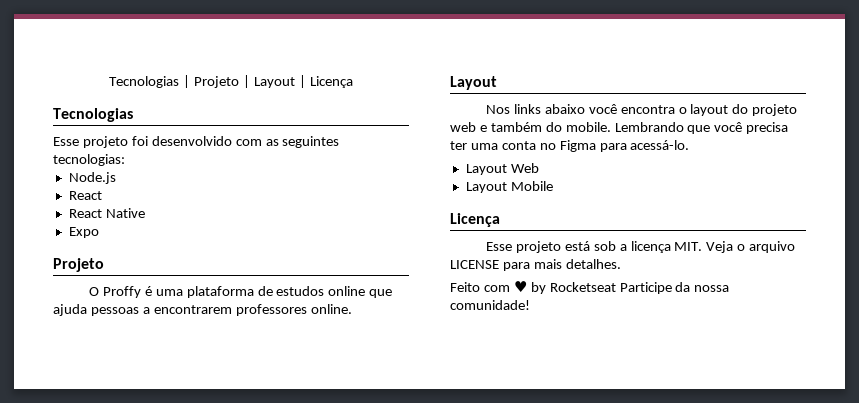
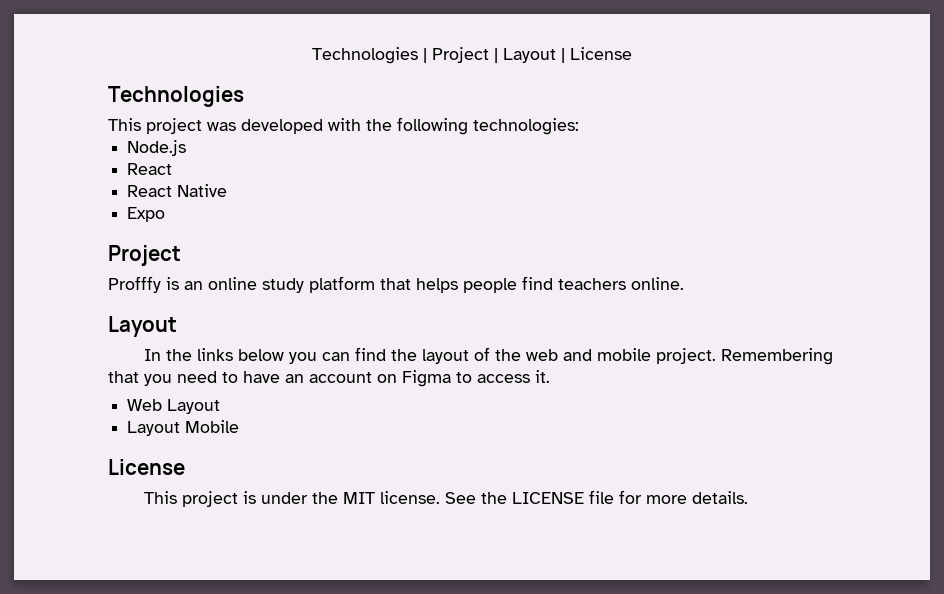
- Tecnologias | Projeto | Layout | Licença
- Tecnologias
- Esse projeto foi desenvolvido com as seguintes tecnologias:
+ Technologies | Project | Layout | License
+ Technologies
+ This project was developed with the following technologies:
  Expo
- Projeto
- O Proffy é uma plataforma de estudos online que ajuda pessoas a encontrarem professores online.
+ Project
+ Profffy is an online study platform that helps people find teachers online.
  Layout
- Nos links abaixo você encontra o layout do projeto web e também do mobile. Lembrando que você precisa ter uma conta no Figma para acessá-lo.
- Layout Web
+ In the links below you can find the layout of the web and mobile project. Remembering that you need to have an account on Figma to access it.
+ Web Layout
  Layout Mobile
- Licença
- Esse projeto está sob a licença MIT. Veja o arquivo LICENSE para mais detalhes.
- Feito com ♥ by Rocketseat Participe da nossa comunidade!
+ License
+ This project is under the MIT license. See the LICENSE file for more details.

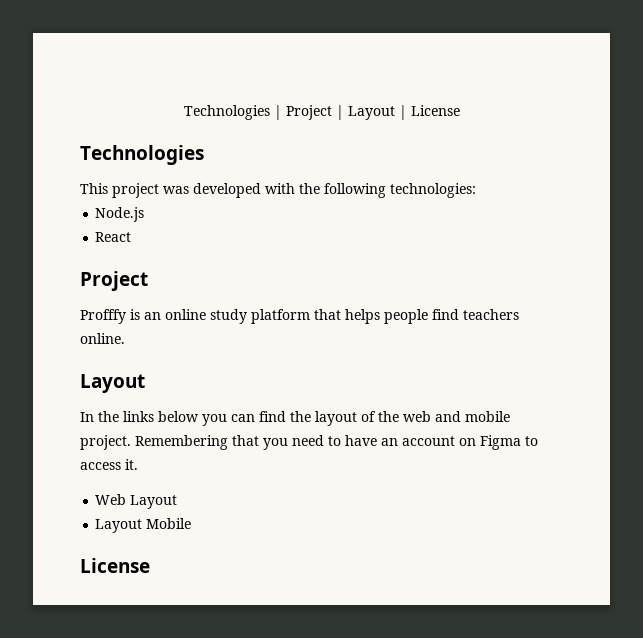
- React Native
- Expo
- This project is under the MIT license. See the LICENSE file for more details.

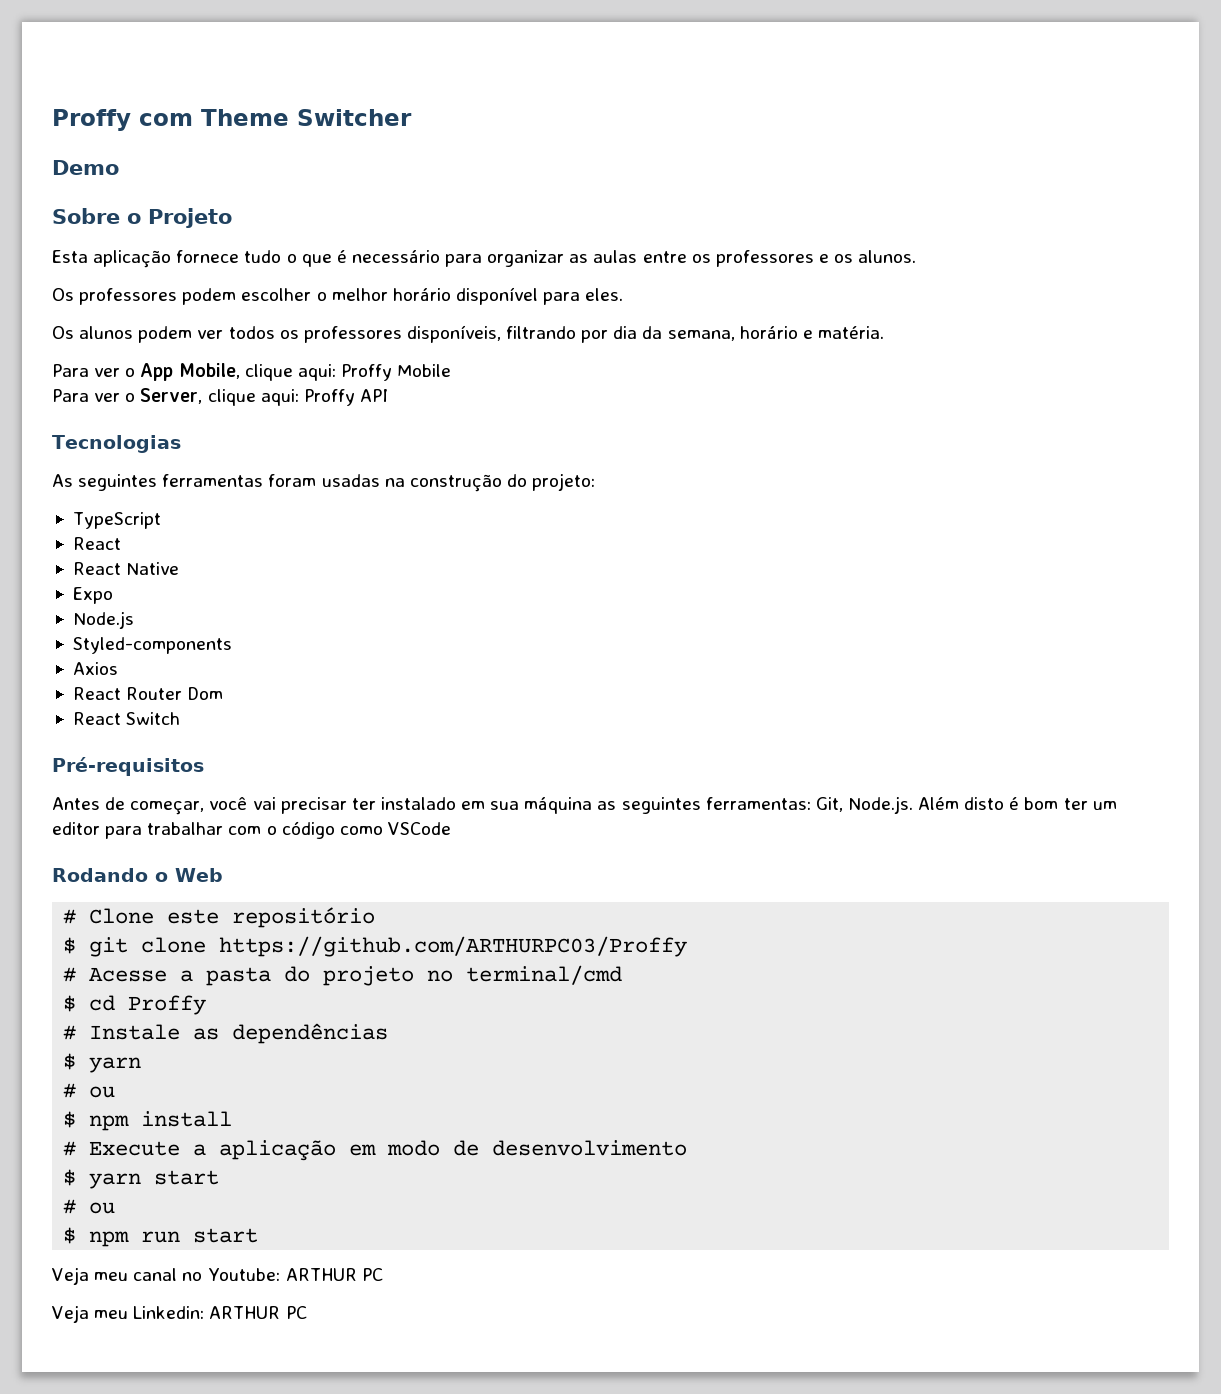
- Technologies | Project | Layout | License
- Technologies
- This project was developed with the following technologies:
+ Proffy com Theme Switcher
+ Demo
+ Sobre o Projeto
+ Esta aplicação fornece tudo o que é necessário para organizar as aulas entre os professores e os alunos.
+ Os professores podem escolher o melhor horário disponível para eles.
+ Os alunos podem ver todos os professores disponíveis, filtrando por dia da semana, horário e matéria.
+ Para ver o App Mobile, clique aqui: Proffy Mobile
+ Para ver o Server, clique aqui: Proffy API
+ Tecnologias
+ As seguintes ferramentas foram usadas na construção do projeto:
+ TypeScript
+ React
+ React Native
+ Expo
- React
- Project
- Profffy is an online study platform that helps people find teachers online.
- Layout
- In the links below you can find the layout of the web and mobile project. Remembering that you need to have an account on Figma to access it.
- Web Layout
- Layout Mobile
- License
+ Styled-components
+ Axios
+ React Router Dom
+ React Switch
+ Pré-requisitos
+ Antes de começar, você vai precisar ter instalado em sua máquina as seguintes ferramentas: Git, Node.js. Além disto é bom ter um editor para trabalhar com o código como VSCode
+ Rodando o Web
+ # Clone este repositório
+ $ git clone https://github.com/ARTHURPC03/Proffy
+ # Acesse a pasta do projeto no terminal/cmd
+ $ cd Proffy
+ # Instale as dependências
+ $ yarn
+ # ou
+ $ npm install
+ # Execute a aplicação em modo de desenvolvimento
+ $ yarn start
+ # ou
+ $ npm run start
+ Veja meu canal no Youtube: ARTHUR PC
+ Veja meu Linkedin: ARTHUR PC

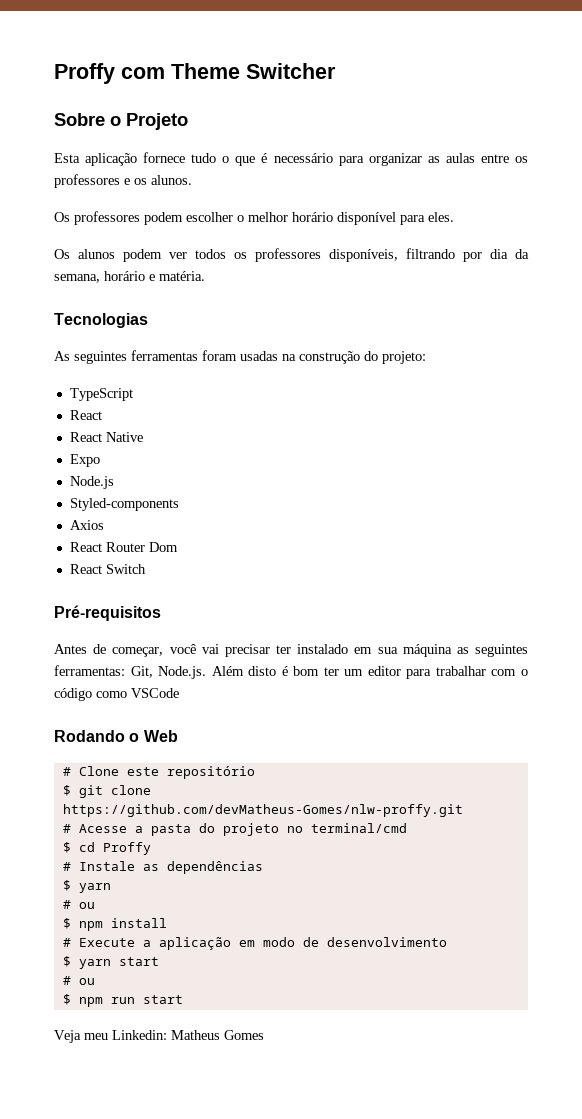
- Demo
- Para ver o App Mobile, clique aqui: Proffy Mobile
- Para ver o Server, clique aqui: Proffy API
- $ git clone https://github.com/ARTHURPC03/Proffy
+ $ git clone https://github.com/devMatheus-Gomes/nlw-proffy.git
- Veja meu canal no Youtube: ARTHUR PC
- Veja meu Linkedin: ARTHUR PC
+ Veja meu Linkedin: Matheus Gomes

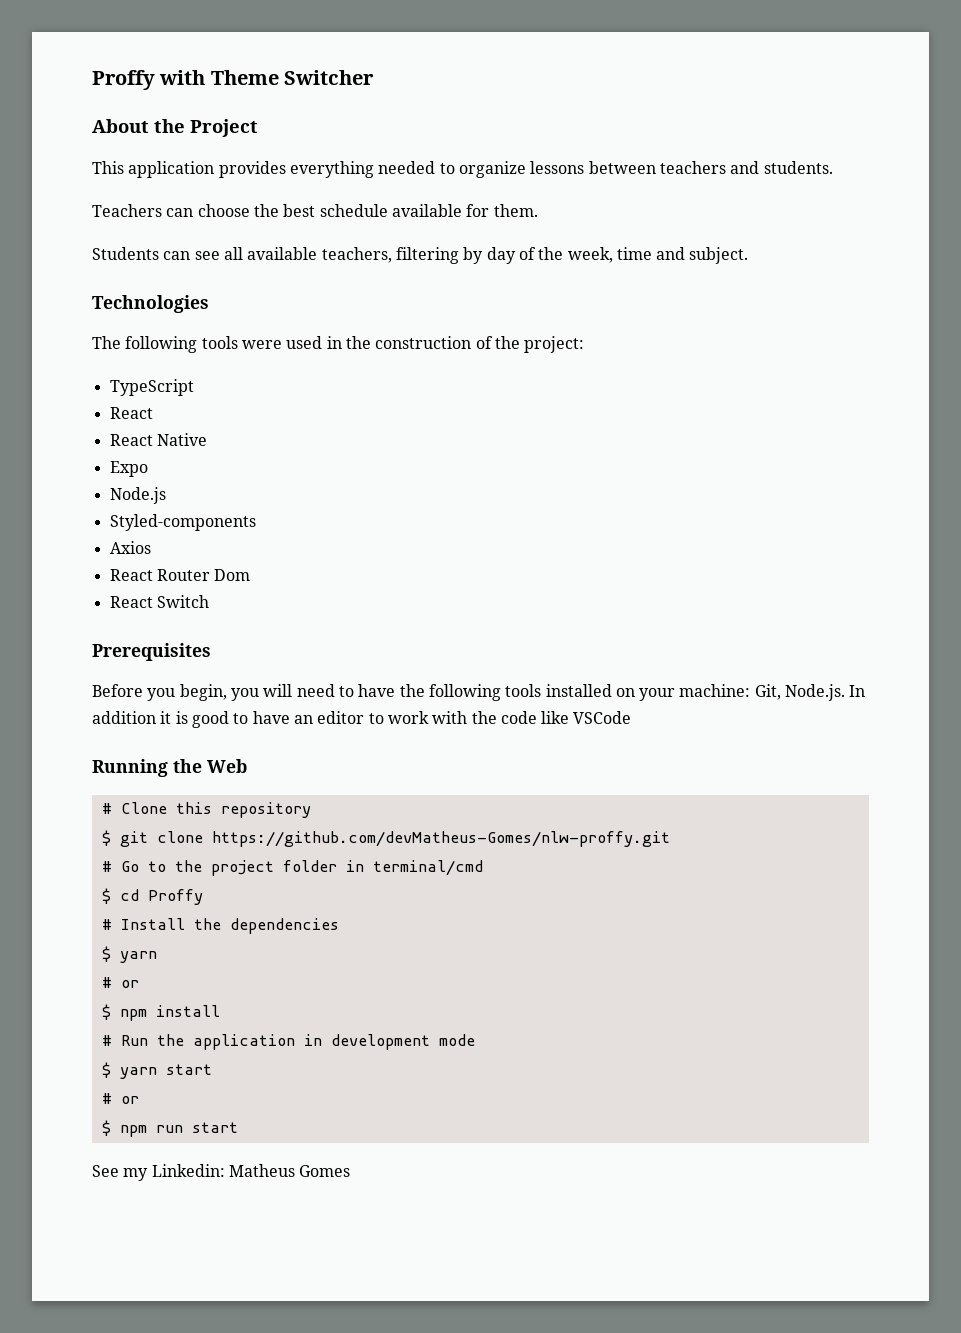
- Proffy com Theme Switcher
+ Proffy with Theme Switcher
- Sobre o Projeto
- Esta aplicação fornece tudo o que é necessário para organizar as aulas entre os professores e os alunos.
- Os professores podem escolher o melhor horário disponível para eles.
- Os alunos podem ver todos os professores disponíveis, filtrando por dia da semana, horário e matéria.
- Tecnologias
- As seguintes ferramentas foram usadas na construção do projeto:
+ About the Project
+ This application provides everything needed to organize lessons between teachers and students.
+ Teachers can choose the best schedule available for them.
+ Students can see all available teachers, filtering by day of the week, time and subject.
+ Technologies
+ The following tools were used in the construction of the project:
- Pré-requisitos
- Antes de começar, você vai precisar ter instalado em sua máquina as seguintes ferramentas: Git, Node.js. Além disto é bom ter um editor para trabalhar com o código como VSCode
+ Prerequisites
+ Before you begin, you will need to have the following tools installed on your machine: Git, Node.js. In addition it is good to have an editor to work with the code like VSCode
- Rodando o Web
+ Running the Web
- # Clone este repositório
+ # Clone this repository
- # Acesse a pasta do projeto no terminal/cmd
+ # Go to the project folder in terminal/cmd
- # Instale as dependências
+ # Install the dependencies
  $ yarn
- # ou
+ # or
- # Execute a aplicação em modo de desenvolvimento
+ # Run the application in development mode
  $ yarn start
- # ou
+ # or
- Veja meu Linkedin: Matheus Gomes
+ See my Linkedin: Matheus Gomes

